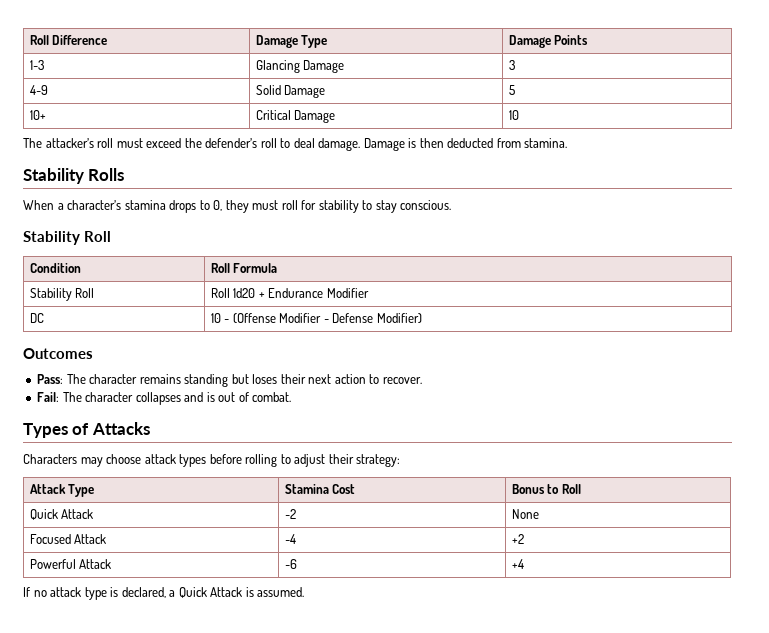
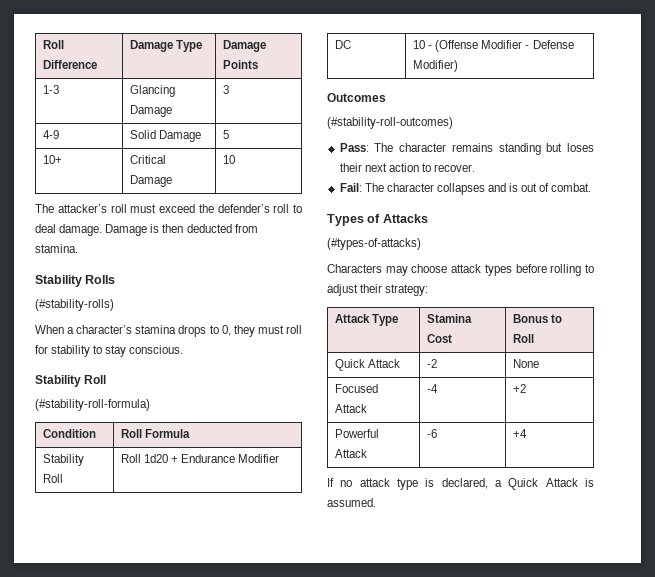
+ (#stability-rolls)
+ (#stability-roll-formula)
+ (#stability-roll-outcomes)
+ (#types-of-attacks)

